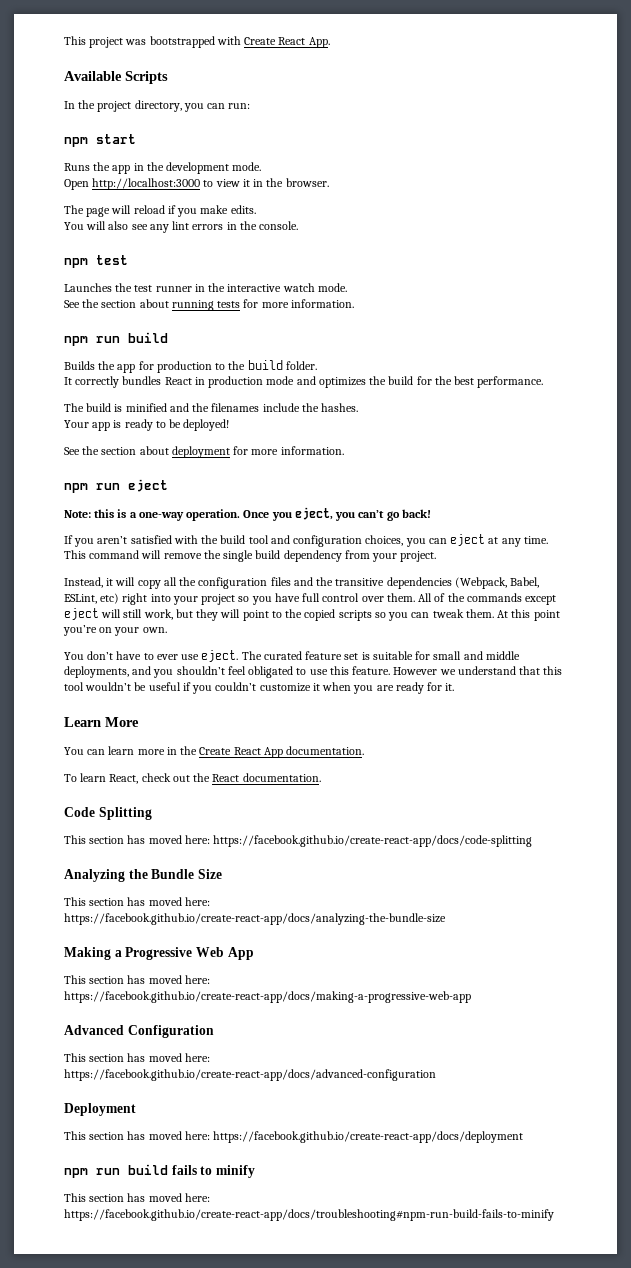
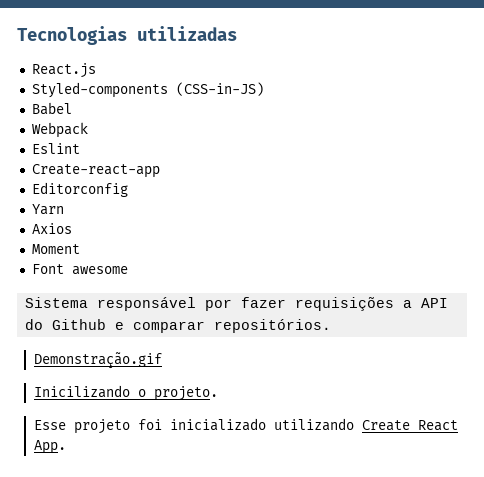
- This project was bootstrapped with Create React App.
- Available Scripts
- In the project directory, you can run:
- npm start
- Runs the app in the development mode.
- Open http://localhost:3000 to view it in the browser.
- The page will reload if you make edits.
- You will also see any lint errors in the console.
- npm test
- Launches the test runner in the interactive watch mode.
- See the section about running tests for more information.
- npm run build
- Builds the app for production to the build folder.
- It correctly bundles React in production mode and optimizes the build for the best performance.
- The build is minified and the filenames include the hashes.
- Your app is ready to be deployed!
- See the section about deployment for more information.
- npm run eject
- Note: this is a one-way operation. Once you eject, you can’t go back!
- If you aren’t satisfied with the build tool and configuration choices, you can eject at any time. This command will remove the single build dependency from your project.
- Instead, it will copy all the configuration files and the transitive dependencies (Webpack, Babel, ESLint, etc) right into your project so you have full control over them. All of the commands except eject will still work, but they will point to the copied scripts so you can tweak them. At this point you’re on your own.
- You don’t have to ever use eject. The curated feature set is suitable for small and middle deployments, and you shouldn’t feel obligated to use this feature. However we understand that this tool wouldn’t be useful if you couldn’t customize it when you are ready for it.
- Learn More
- You can learn more in the Create React App documentation.
- To learn React, check out the React documentation.
- Code Splitting
- This section has moved here: https://facebook.github.io/create-react-app/docs/code-splitting
- Analyzing the Bundle Size
- This section has moved here: https://facebook.github.io/create-react-app/docs/analyzing-the-bundle-size
- Making a Progressive Web App
- This section has moved here: https://facebook.github.io/create-react-app/docs/making-a-progressive-web-app
- Advanced Configuration
- This section has moved here: https://facebook.github.io/create-react-app/docs/advanced-configuration
- Deployment
- This section has moved here: https://facebook.github.io/create-react-app/docs/deployment
- npm run build fails to minify
- This section has moved here: https://facebook.github.io/create-react-app/docs/troubleshooting#npm-run-build-fails-to-minify
+ Tecnologias utilizadas
+ React.js
+ Styled-components (CSS-in-JS)
+ Babel
+ Webpack
+ Eslint
+ Create-react-app
+ Editorconfig
+ Yarn
+ Axios
+ Moment
+ Font awesome
+ Sistema responsável por fazer requisições a API do Github e comparar repositórios.
+ Demonstração.gif
+ Inicilizando o projeto.
+ Esse projeto foi inicializado utilizando Create React App.

